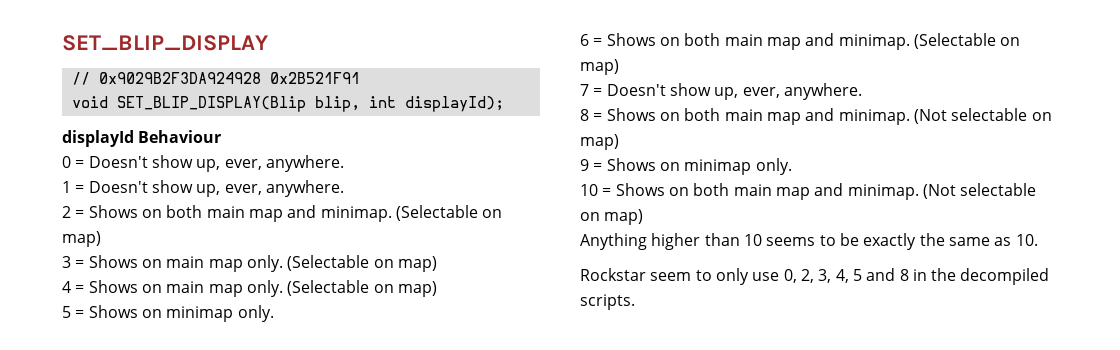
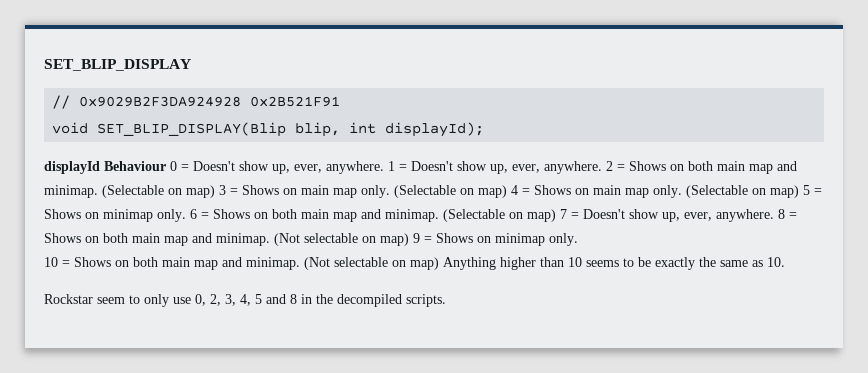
- displayId Behaviour
- 0 = Doesn't show up, ever, anywhere.
- 1 = Doesn't show up, ever, anywhere.
- 2 = Shows on both main map and minimap. (Selectable on map)
- 3 = Shows on main map only. (Selectable on map)
- 4 = Shows on main map only. (Selectable on map)
- 5 = Shows on minimap only.
- 6 = Shows on both main map and minimap. (Selectable on map)
- 7 = Doesn't show up, ever, anywhere.
- 8 = Shows on both main map and minimap. (Not selectable on map)
- 9 = Shows on minimap only.
+ displayId Behaviour 0 = Doesn't show up, ever, anywhere. 1 = Doesn't show up, ever, anywhere. 2 = Shows on both main map and minimap. (Selectable on map) 3 = Shows on main map only. (Selectable on map) 4 = Shows on main map only. (Selectable on map) 5 = Shows on minimap only. 6 = Shows on both main map and minimap. (Selectable on map) 7 = Doesn't show up, ever, anywhere. 8 = Shows on both main map and minimap. (Not selectable on map) 9 = Shows on minimap only.
- 10 = Shows on both main map and minimap. (Not selectable on map)
- Anything higher than 10 seems to be exactly the same as 10.
+ 10 = Shows on both main map and minimap. (Not selectable on map) Anything higher than 10 seems to be exactly the same as 10.

